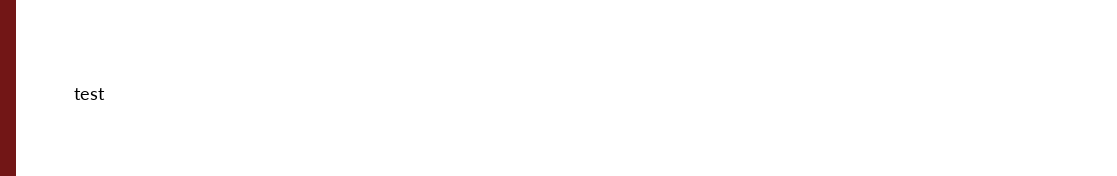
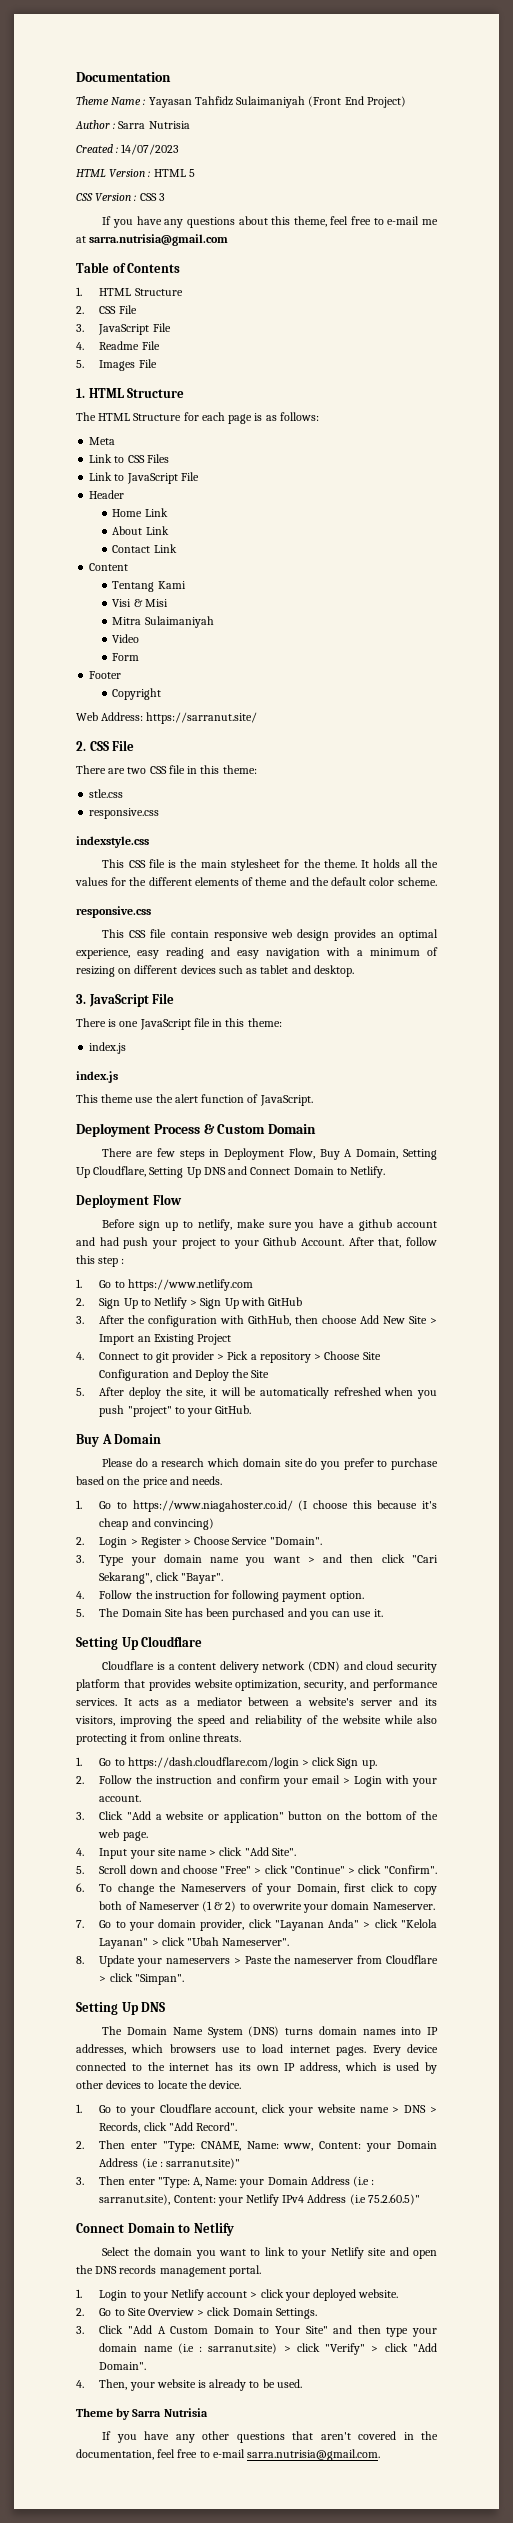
- test
+ Documentation
+ Theme Name : Yayasan Tahfidz Sulaimaniyah (Front End Project)
+ Author : Sarra Nutrisia
+ Created : 14/07/2023
+ HTML Version : HTML 5
+ CSS Version : CSS 3
+ If you have any questions about this theme, feel free to e-mail me at sarra.nutrisia@gmail.com
+ Table of Contents
+ 1. HTML Structure
+ 2. CSS File
+ 3. JavaScript File
+ 4. Readme File
+ 5. Images File
+ 1. HTML Structure
+ The HTML Structure for each page is as follows:
+ Meta
+ Link to CSS Files
+ Link to JavaScript File
+ Header
+ Home Link
+ About Link
+ Contact Link
+ Content
+ Tentang Kami
+ Visi & Misi
+ Mitra Sulaimaniyah
+ Video
+ Form
+ Footer
+ Copyright
+ Web Address: https://sarranut.site/
+ 2. CSS File
+ There are two CSS file in this theme:
+ stle.css
+ responsive.css
+ indexstyle.css
+ This CSS file is the main stylesheet for the theme. It holds all the values for the different elements of theme and the default color scheme.
+ responsive.css
+ This CSS file contain responsive web design provides an optimal experience, easy reading and easy navigation with a minimum of resizing on different devices such as tablet and desktop.
+ 3. JavaScript File
+ There is one JavaScript file in this theme:
+ index.js
+ index.js
+ This theme use the alert function of JavaScript.
+ Deployment Process & Custom Domain
+ There are few steps in Deployment Flow, Buy A Domain, Setting Up Cloudflare, Setting Up DNS and Connect Domain to Netlify.
+ Deployment Flow
+ Before sign up to netlify, make sure you have a github account and had push your project to your Github Account. After that, follow this step :
+ 1. Go to https://www.netlify.com
+ 2. Sign Up to Netlify > Sign Up with GitHub
+ 3. After the configuration with GithHub, then choose Add New Site > Import an Existing Project
+ 4. Connect to git provider > Pick a repository > Choose Site Configuration and Deploy the Site
+ 5. After deploy the site, it will be automatically refreshed when you push "project" to your GitHub.
+ Buy A Domain
+ Please do a research which domain site do you prefer to purchase based on the price and needs.
+ 1. Go to https://www.niagahoster.co.id/ (I choose this because it's cheap and convincing)
+ 2. Login > Register > Choose Service "Domain".
+ 3. Type your domain name you want > and then click "Cari Sekarang", click "Bayar".
+ 4. Follow the instruction for following payment option.
+ 5. The Domain Site has been purchased and you can use it.
+ Setting Up Cloudflare
+ Cloudflare is a content delivery network (CDN) and cloud security platform that provides website optimization, security, and performance services. It acts as a mediator between a website's server and its visitors, improving the speed and reliability of the website while also protecting it from online threats.
+ 1. Go to https://dash.cloudflare.com/login > click Sign up.
+ 2. Follow the instruction and confirm your email > Login with your account.
+ 3. Click "Add a website or application" button on the bottom of the web page.
+ 4. Input your site name > click "Add Site".
+ 5. Scroll down and choose "Free" > click "Continue" > click "Confirm".
+ 6. To change the Nameservers of your Domain, first click to copy both of Nameserver (1 & 2) to overwrite your domain Nameserver.
+ 7. Go to your domain provider, click "Layanan Anda" > click "Kelola Layanan" > click "Ubah Nameserver".
+ 8. Update your nameservers > Paste the nameserver from Cloudflare > click "Simpan".
+ Setting Up DNS
+ The Domain Name System (DNS) turns domain names into IP addresses, which browsers use to load internet pages. Every device connected to the internet has its own IP address, which is used by other devices to locate the device.
+ 1. Go to your Cloudflare account, click your website name > DNS > Records, click "Add Record".
+ 2. Then enter "Type: CNAME, Name: www, Content: your Domain Address (i.e : sarranut.site)"
+ 3. Then enter "Type: A, Name: your Domain Address (i.e : sarranut.site), Content: your Netlify IPv4 Address (i.e 75.2.60.5)"
+ Connect Domain to Netlify
+ Select the domain you want to link to your Netlify site and open the DNS records management portal.
+ 1. Login to your Netlify account > click your deployed website.
+ 2. Go to Site Overview > click Domain Settings.
+ 3. Click "Add A Custom Domain to Your Site" and then type your domain name (i.e : sarranut.site) > click "Verify" > click "Add Domain".
+ 4. Then, your website is already to be used.
+ Theme by Sarra Nutrisia
+ If you have any other questions that aren't covered in the documentation, feel free to e-mail sarra.nutrisia@gmail.com.

